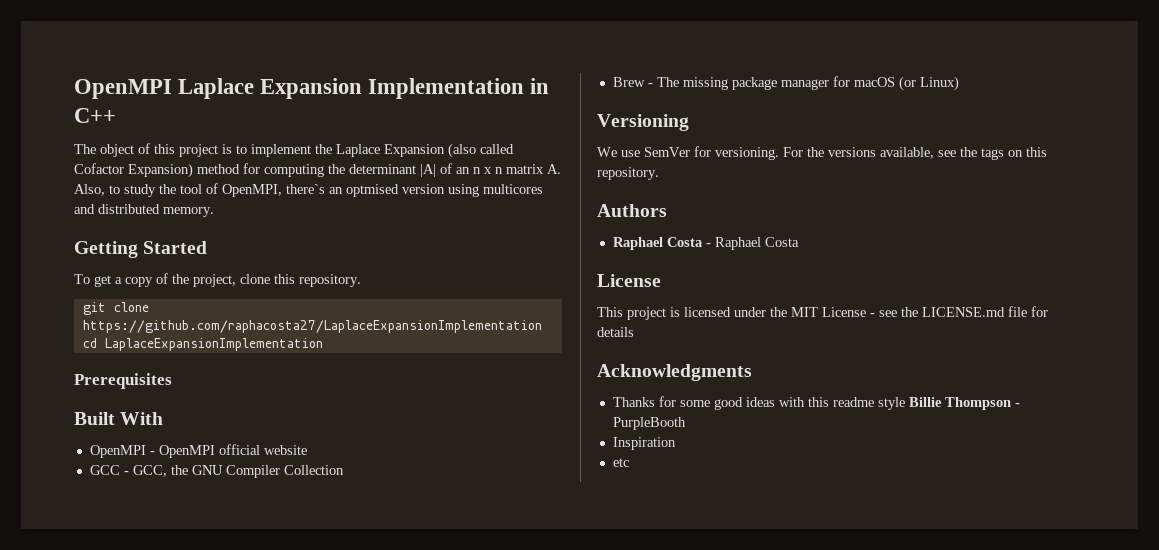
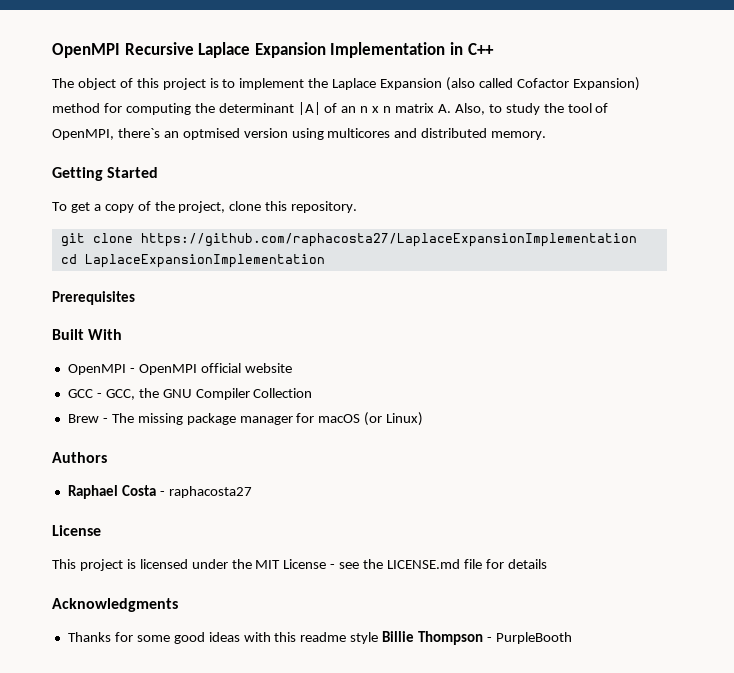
- OpenMPI Laplace Expansion Implementation in C++
+ OpenMPI Recursive Laplace Expansion Implementation in C++
- Versioning
- We use SemVer for versioning. For the versions available, see the tags on this repository.
- Raphael Costa - Raphael Costa
+ Raphael Costa - raphacosta27
- Inspiration
- etc

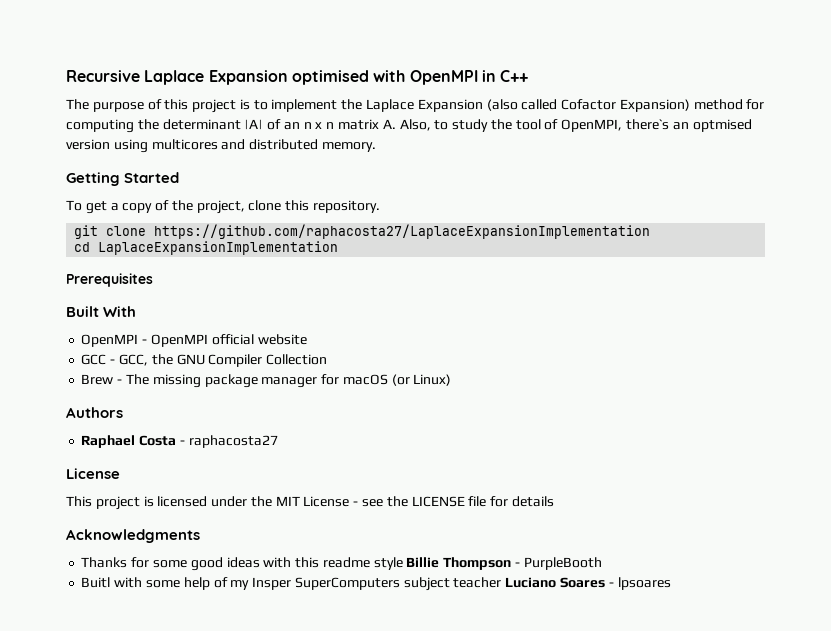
- OpenMPI Recursive Laplace Expansion Implementation in C++
+ Recursive Laplace Expansion optimised with OpenMPI in C++
- The object of this project is to implement the Laplace Expansion (also called Cofactor Expansion) method for computing the determinant |A| of an n x n matrix A. Also, to study the tool of OpenMPI, there`s an optmised version using multicores and distributed memory.
+ The purpose of this project is to implement the Laplace Expansion (also called Cofactor Expansion) method for computing the determinant |A| of an n x n matrix A. Also, to study the tool of OpenMPI, there`s an optmised version using multicores and distributed memory.
- This project is licensed under the MIT License - see the LICENSE.md file for details
+ This project is licensed under the MIT License - see the LICENSE file for details
+ Buitl with some help of my Insper SuperComputers subject teacher Luciano Soares - lpsoares

